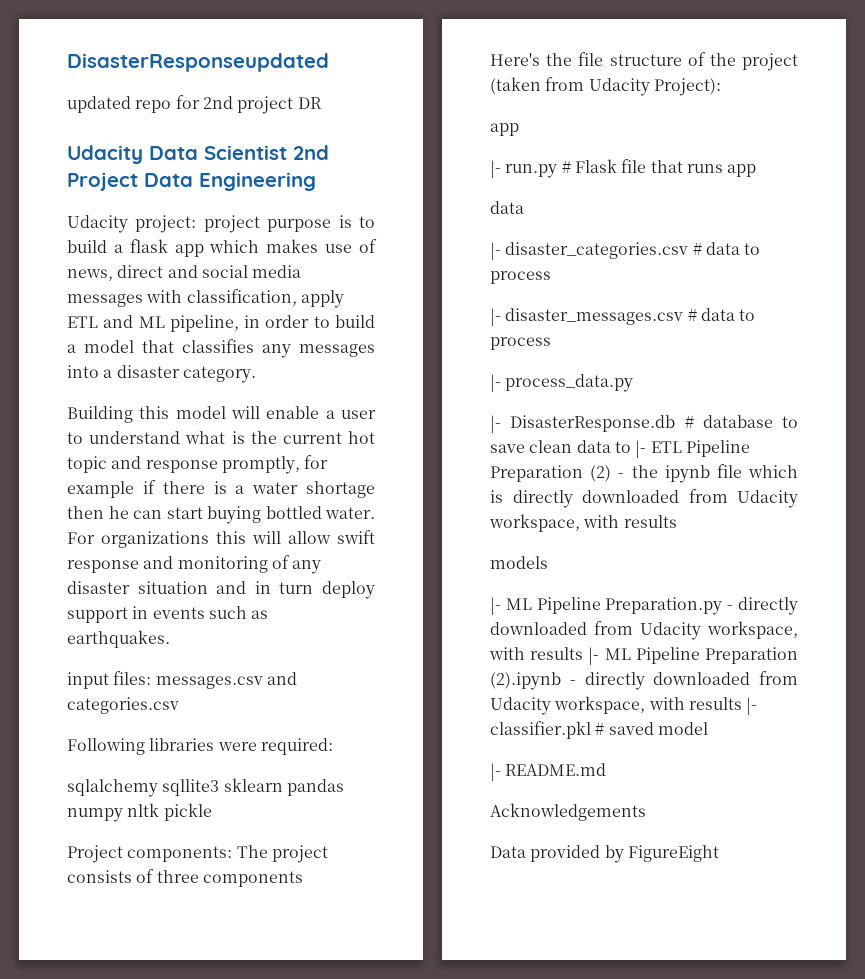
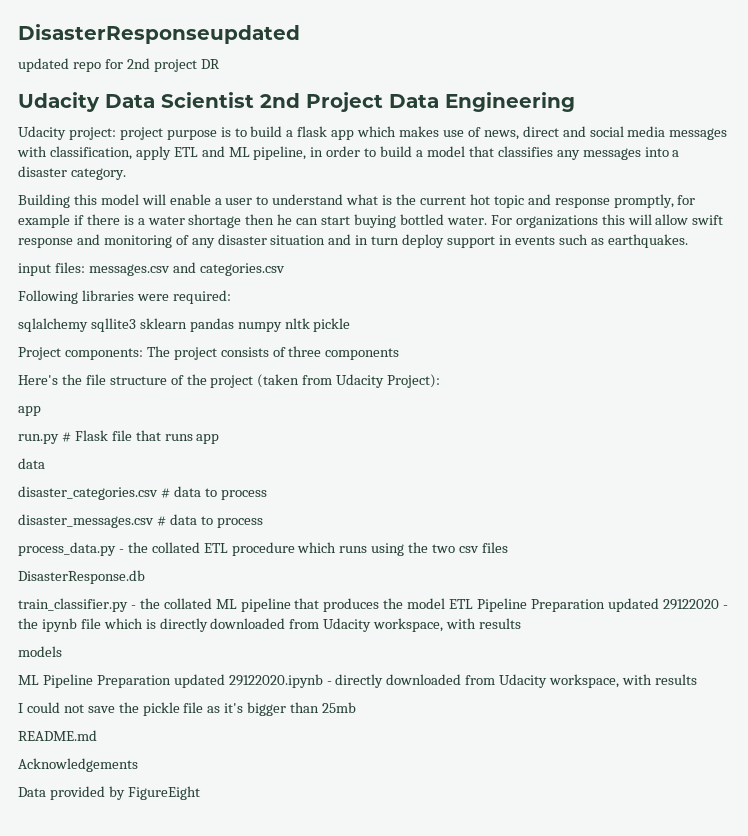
- |- run.py # Flask file that runs app
+ run.py # Flask file that runs app
- |- disaster_categories.csv # data to process
+ disaster_categories.csv # data to process
- |- disaster_messages.csv # data to process
+ disaster_messages.csv # data to process
- |- process_data.py
- |- DisasterResponse.db # database to save clean data to |- ETL Pipeline Preparation (2) - the ipynb file which is directly downloaded from Udacity workspace, with results
+ process_data.py - the collated ETL procedure which runs using the two csv files
+ DisasterResponse.db
+ train_classifier.py - the collated ML pipeline that produces the model ETL Pipeline Preparation updated 29122020 - the ipynb file which is directly downloaded from Udacity workspace, with results
- |- ML Pipeline Preparation.py - directly downloaded from Udacity workspace, with results |- ML Pipeline Preparation (2).ipynb - directly downloaded from Udacity workspace, with results |- classifier.pkl # saved model
- |- README.md
+ ML Pipeline Preparation updated 29122020.ipynb - directly downloaded from Udacity workspace, with results
+ I could not save the pickle file as it's bigger than 25mb
+ README.md

